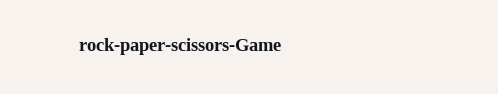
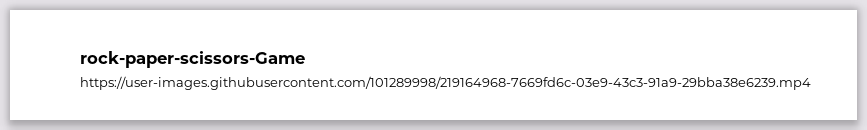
+ https://user-images.githubusercontent.com/101289998/219164968-7669fd6c-03e9-43c3-91a9-29bba38e6239.mp4

